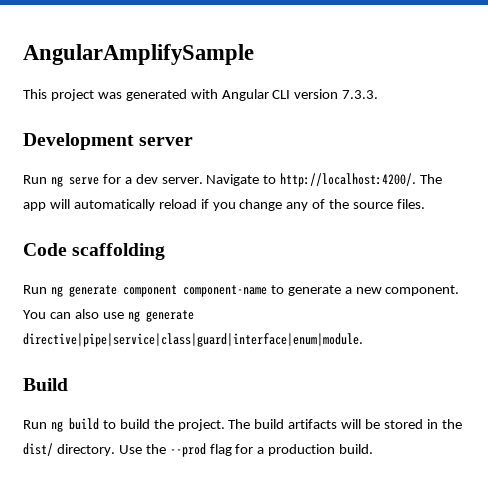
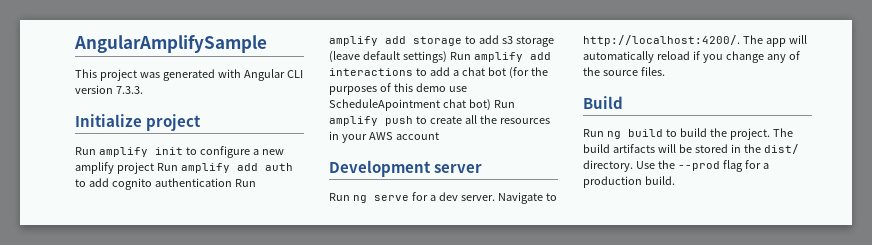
+ Initialize project
+ Run amplify init to configure a new amplify project Run amplify add auth to add cognito authentication Run amplify add storage to add s3 storage (leave default settings) Run amplify add interactions to add a chat bot (for the purposes of this demo use ScheduleApointment chat bot) Run amplify push to create all the resources in your AWS account
- Code scaffolding
- Run ng generate component component-name to generate a new component. You can also use ng generate directive|pipe|service|class|guard|interface|enum|module.

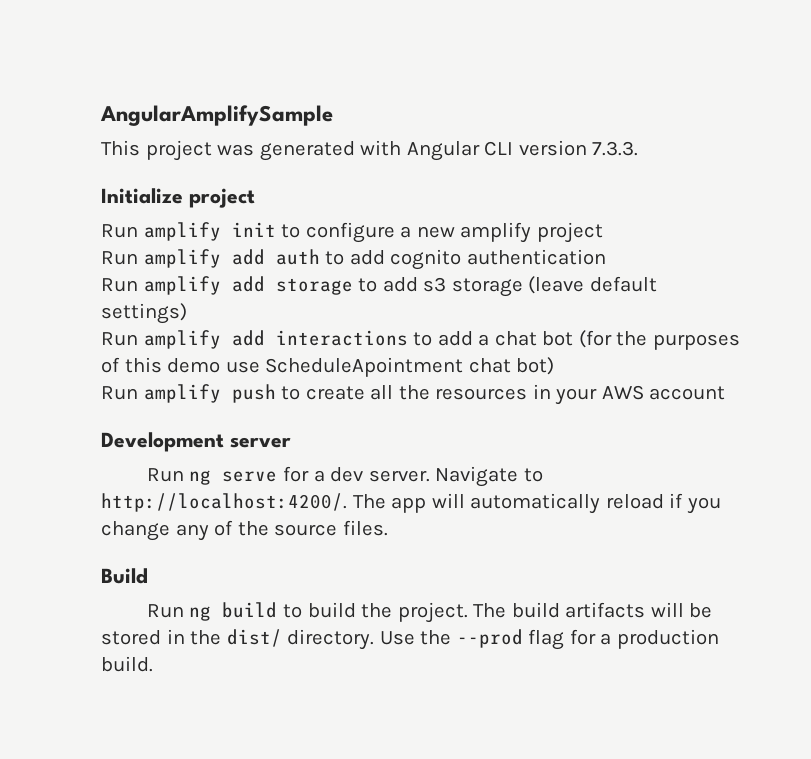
- Run amplify init to configure a new amplify project Run amplify add auth to add cognito authentication Run amplify add storage to add s3 storage (leave default settings) Run amplify add interactions to add a chat bot (for the purposes of this demo use ScheduleApointment chat bot) Run amplify push to create all the resources in your AWS account
+ Run amplify init to configure a new amplify project
+ Run amplify add auth to add cognito authentication
+ Run amplify add storage to add s3 storage (leave default settings)
+ Run amplify add interactions to add a chat bot (for the purposes of this demo use ScheduleApointment chat bot)
+ Run amplify push to create all the resources in your AWS account

